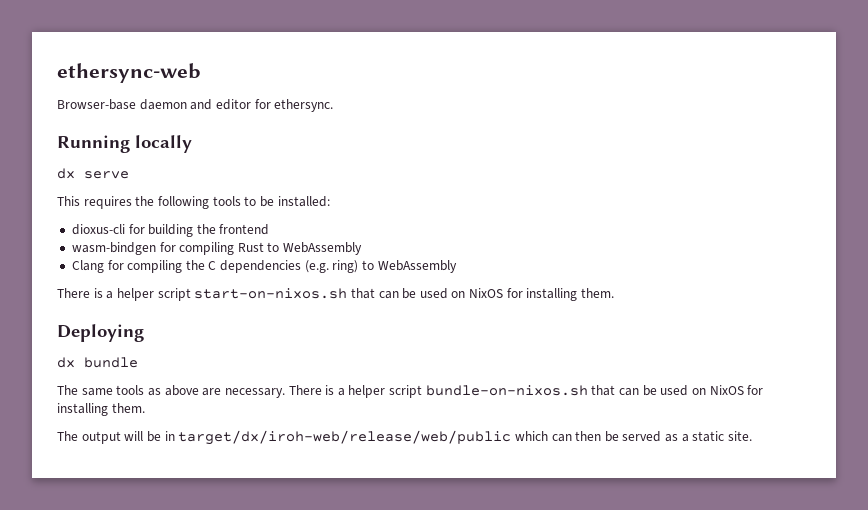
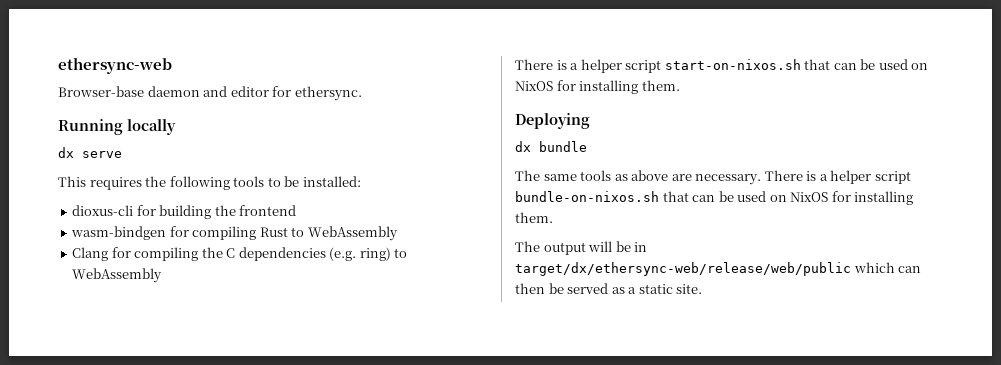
- The output will be in target/dx/iroh-web/release/web/public which can then be served as a static site.
+ The output will be in target/dx/ethersync-web/release/web/public which can then be served as a static site.

